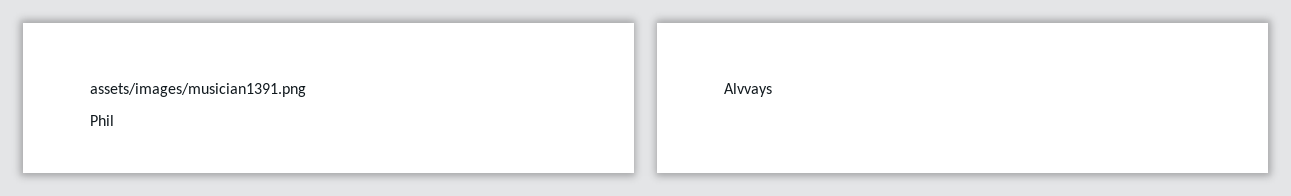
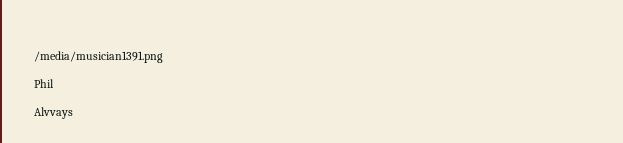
- assets/images/musician1391.png
+ /media/musician1391.png

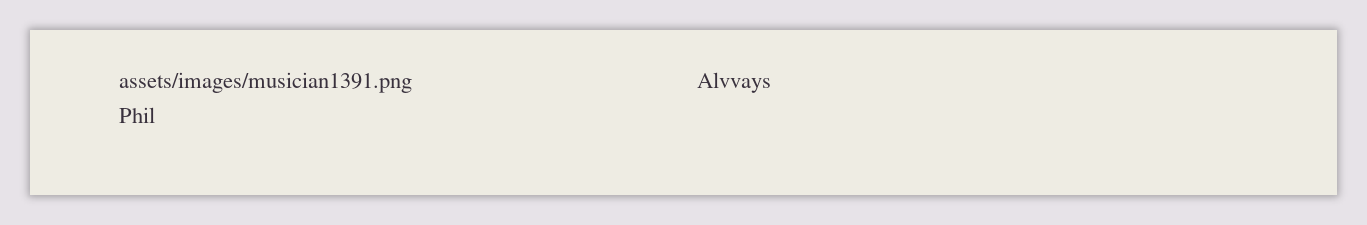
- /media/musician1391.png
+ assets/images/musician1391.png

